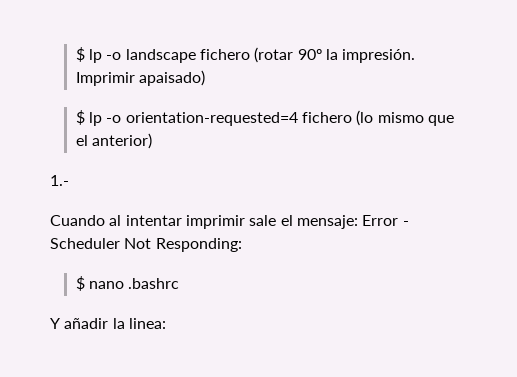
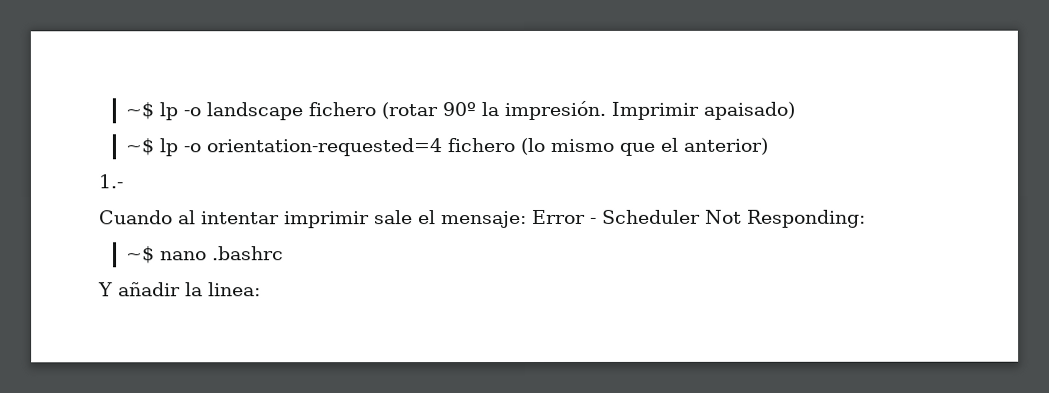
- $ lp -o landscape fichero (rotar 90º la impresión.
+ ~$ lp -o landscape fichero (rotar 90º la impresión.
- $ lp -o orientation-requested=4 fichero (lo mismo que el anterior)
+ ~$ lp -o orientation-requested=4 fichero (lo mismo que el anterior)
- $ nano .bashrc
+ ~$ nano .bashrc

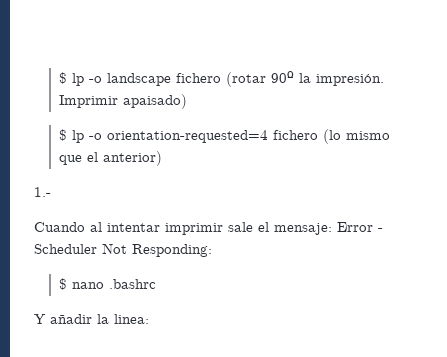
- ~$ lp -o landscape fichero (rotar 90º la impresión.
+ $ lp -o landscape fichero (rotar 90º la impresión.
- ~$ lp -o orientation-requested=4 fichero (lo mismo que el anterior)
+ $ lp -o orientation-requested=4 fichero (lo mismo que el anterior)
- ~$ nano .bashrc
+ $ nano .bashrc

